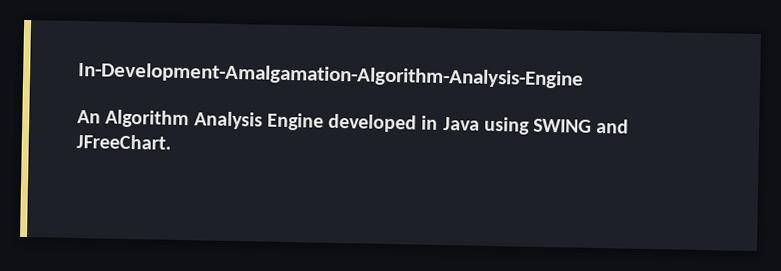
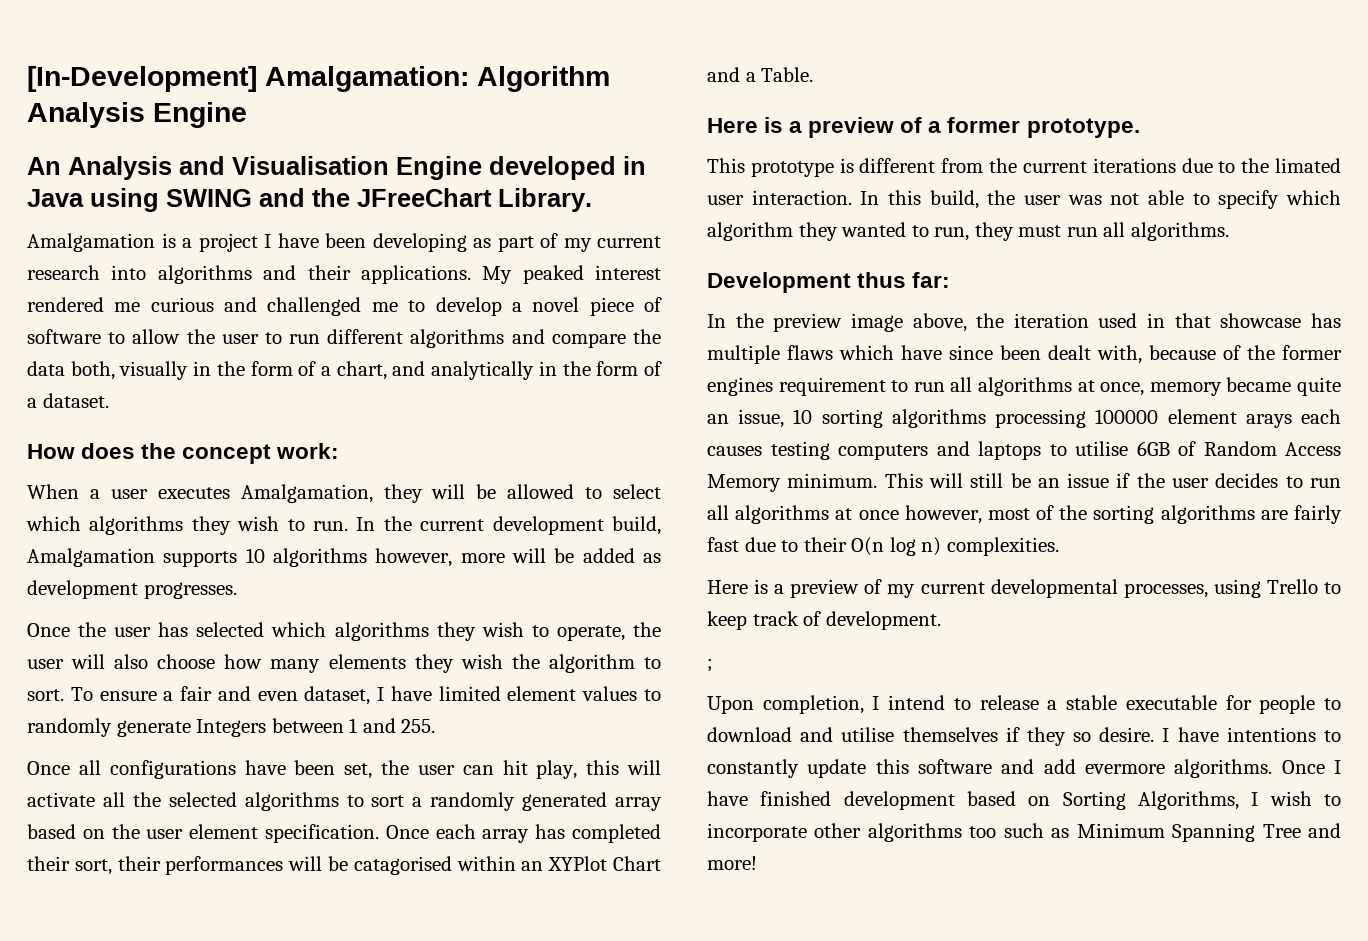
- In-Development-Amalgamation-Algorithm-Analysis-Engine
- An Algorithm Analysis Engine developed in Java using SWING and JFreeChart.
+ [In-Development] Amalgamation: Algorithm Analysis Engine
+ An Analysis and Visualisation Engine developed in Java using SWING and the JFreeChart Library.
+ Amalgamation is a project I have been developing as part of my current research into algorithms and their applications. My peaked interest rendered me curious and challenged me to develop a novel piece of software to allow the user to run different algorithms and compare the data both, visually in the form of a chart, and analytically in the form of a dataset.
+ How does the concept work:
+ When a user executes Amalgamation, they will be allowed to select which algorithms they wish to run. In the current development build, Amalgamation supports 10 algorithms however, more will be added as development progresses.
+ Once the user has selected which algorithms they wish to operate, the user will also choose how many elements they wish the algorithm to sort. To ensure a fair and even dataset, I have limited element values to randomly generate Integers between 1 and 255.
+ Once all configurations have been set, the user can hit play, this will activate all the selected algorithms to sort a randomly generated array based on the user element specification. Once each array has completed their sort, their performances will be catagorised within an XYPlot Chart and a Table.
+ Here is a preview of a former prototype.
+ This prototype is different from the current iterations due to the limated user interaction. In this build, the user was not able to specify which algorithm they wanted to run, they must run all algorithms.
+ Development thus far:
+ In the preview image above, the iteration used in that showcase has multiple flaws which have since been dealt with, because of the former engines requirement to run all algorithms at once, memory became quite an issue, 10 sorting algorithms processing 100000 element arays each causes testing computers and laptops to utilise 6GB of Random Access Memory minimum. This will still be an issue if the user decides to run all algorithms at once however, most of the sorting algorithms are fairly fast due to their O(n log n) complexities.
+ Here is a preview of my current developmental processes, using Trello to keep track of development.
+ ;
+ Upon completion, I intend to release a stable executable for people to download and utilise themselves if they so desire. I have intentions to constantly update this software and add evermore algorithms. Once I have finished development based on Sorting Algorithms, I wish to incorporate other algorithms too such as Minimum Spanning Tree and more!

